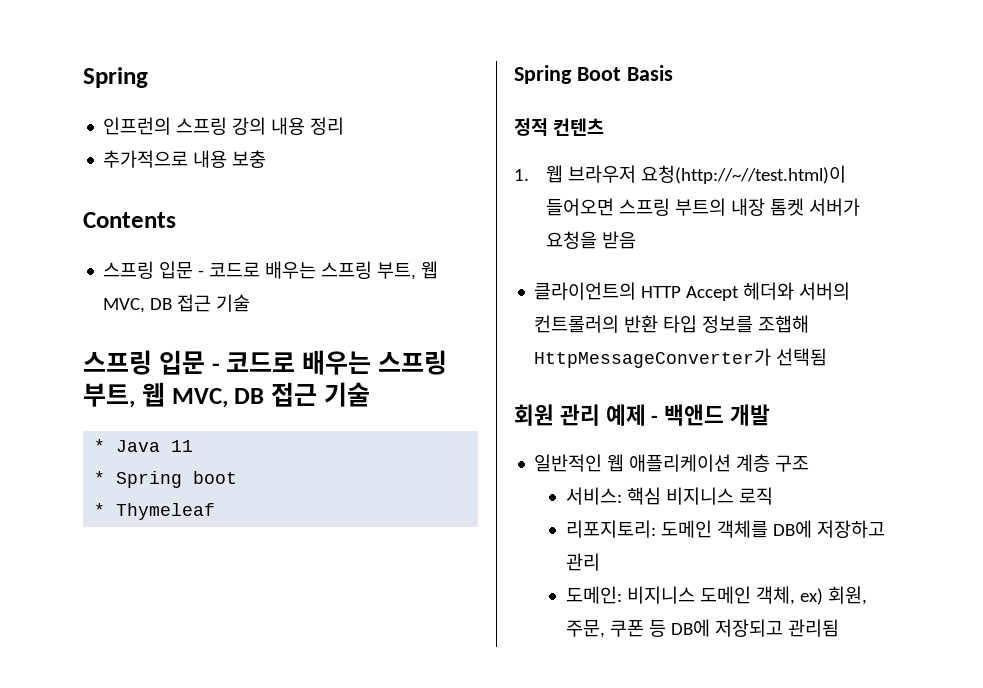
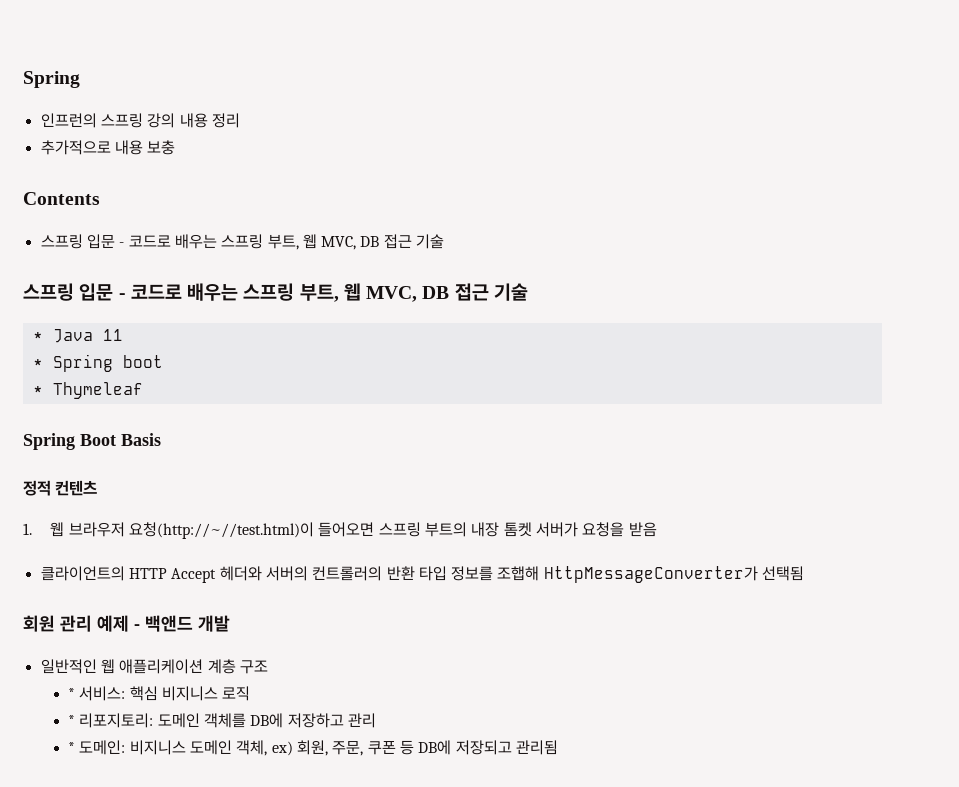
- 서비스: 핵심 비지니스 로직
+ * 서비스: 핵심 비지니스 로직
- 리포지토리: 도메인 객체를 DB에 저장하고 관리
+ * 리포지토리: 도메인 객체를 DB에 저장하고 관리
- 도메인: 비지니스 도메인 객체, ex) 회원, 주문, 쿠폰 등 DB에 저장되고 관리됨
+ * 도메인: 비지니스 도메인 객체, ex) 회원, 주문, 쿠폰 등 DB에 저장되고 관리됨

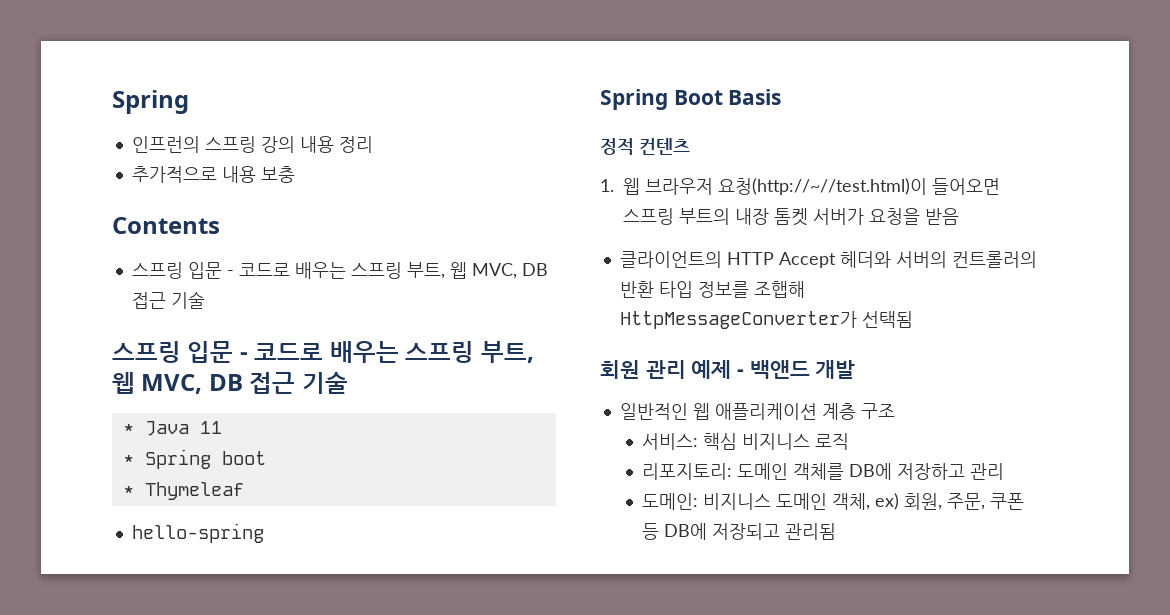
+ hello-spring
- * 서비스: 핵심 비지니스 로직
+ 서비스: 핵심 비지니스 로직
- * 리포지토리: 도메인 객체를 DB에 저장하고 관리
+ 리포지토리: 도메인 객체를 DB에 저장하고 관리
- * 도메인: 비지니스 도메인 객체, ex) 회원, 주문, 쿠폰 등 DB에 저장되고 관리됨
+ 도메인: 비지니스 도메인 객체, ex) 회원, 주문, 쿠폰 등 DB에 저장되고 관리됨

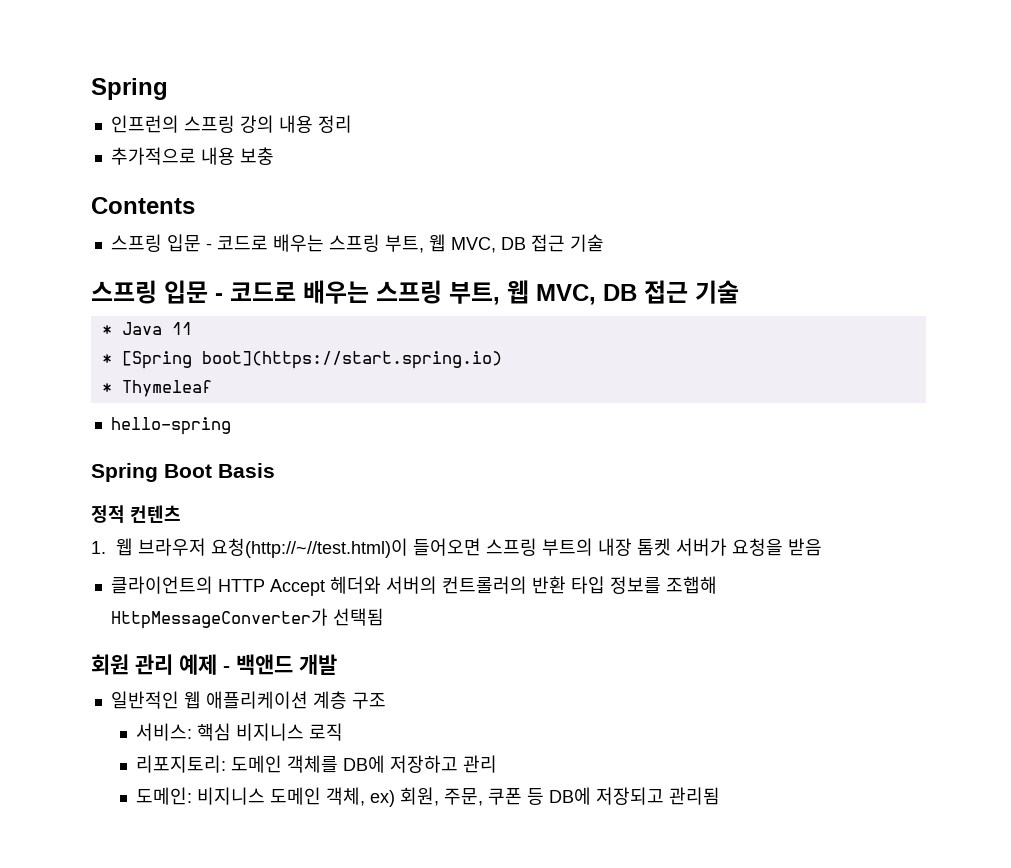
- * Spring boot
+ * [Spring boot](https://start.spring.io)

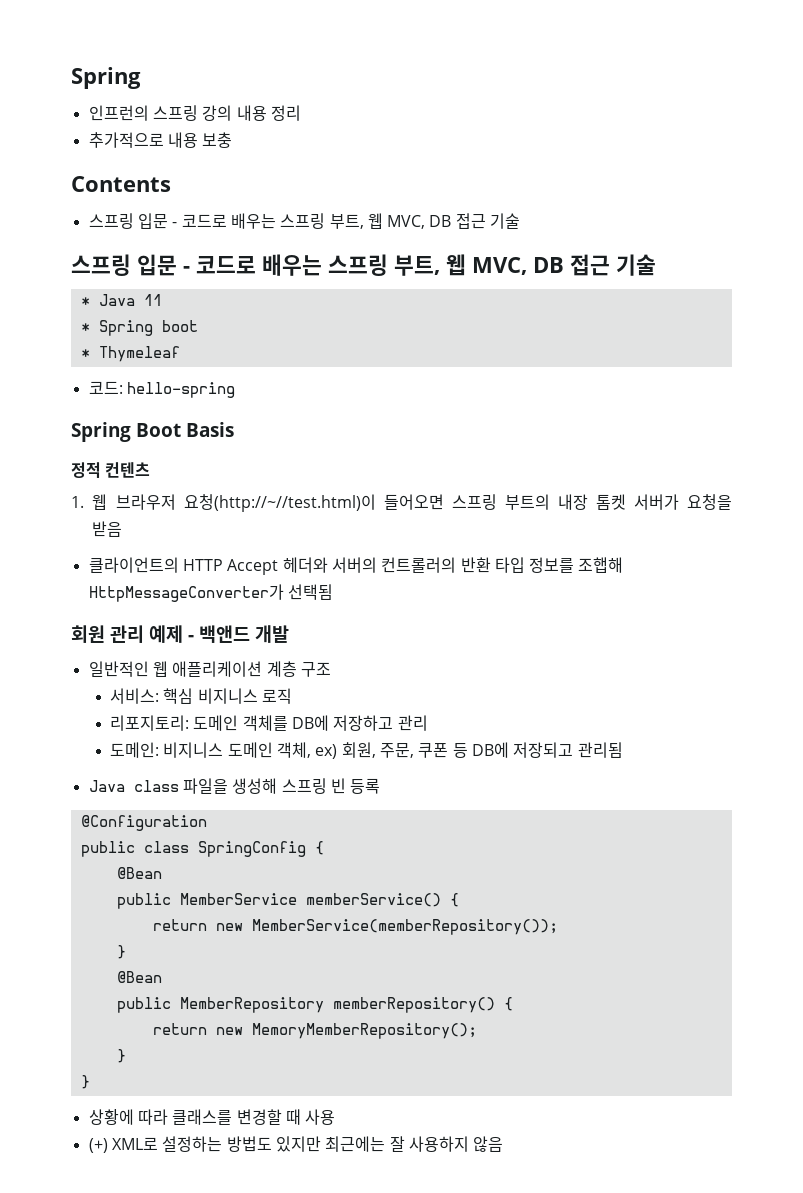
- * [Spring boot](https://start.spring.io)
+ * Spring boot
- hello-spring
+ 코드: hello-spring
+ Java class 파일을 생성해 스프링 빈 등록
+ @Configuration
+ public class SpringConfig {
+ @Bean
+ public MemberService memberService() {
+ return new MemberService(memberRepository());
+ }
+ @Bean
+ public MemberRepository memberRepository() {
+ return new MemoryMemberRepository();
+ }
+ }
+ 상황에 따라 클래스를 변경할 때 사용
+ (+) XML로 설정하는 방법도 있지만 최근에는 잘 사용하지 않음

